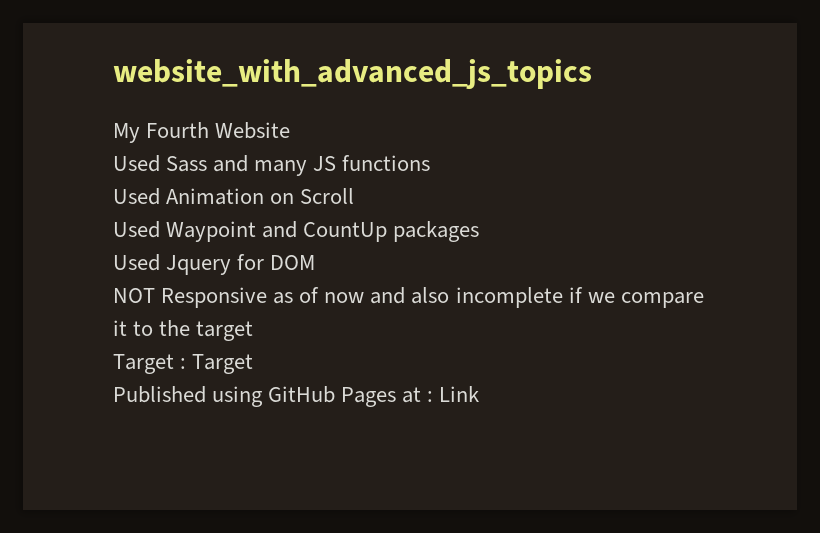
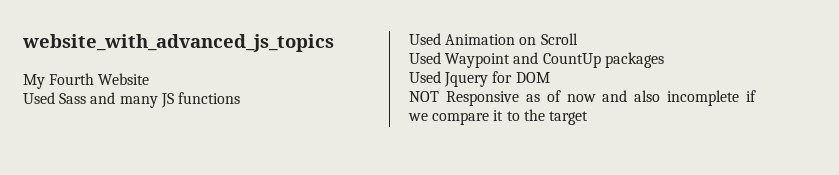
- Target : Target
- Published using GitHub Pages at : Link

